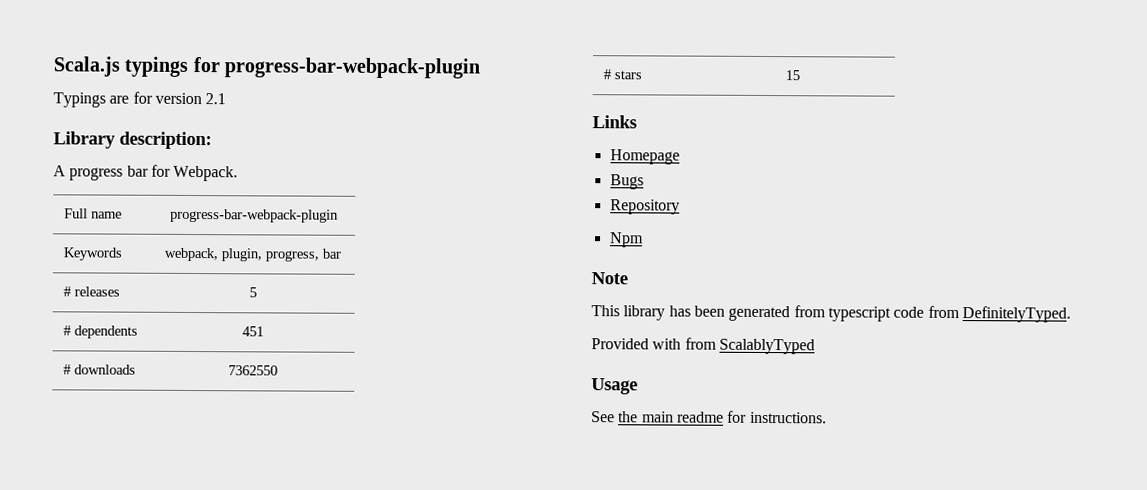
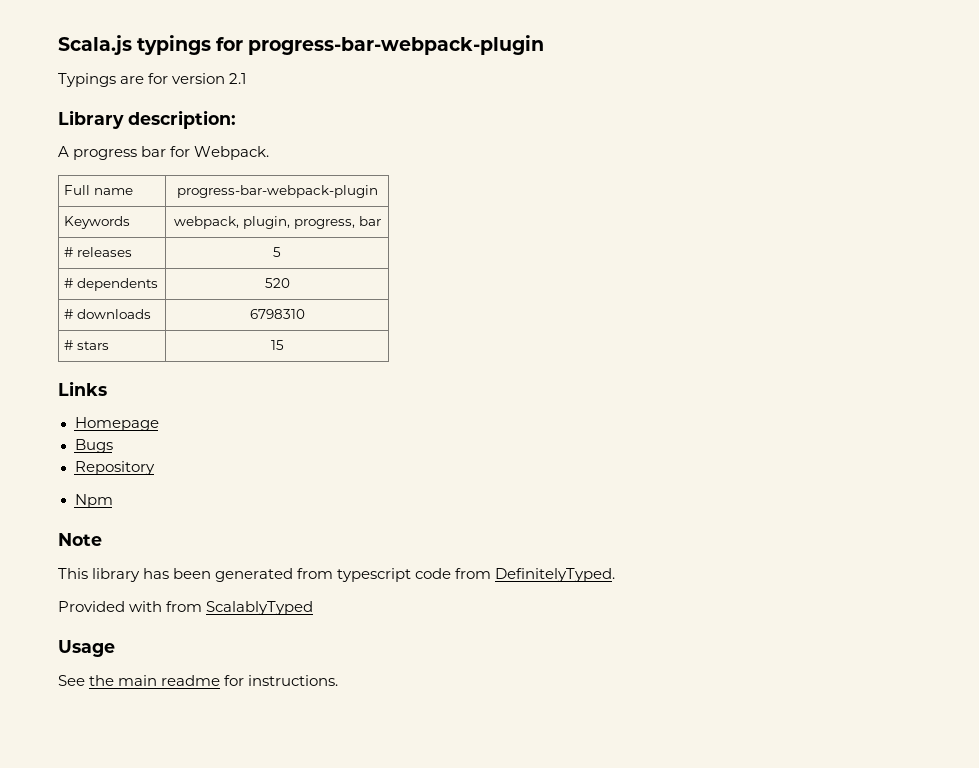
- # dependents | 451
+ # dependents | 520
- # downloads | 7362550
+ # downloads | 6798310

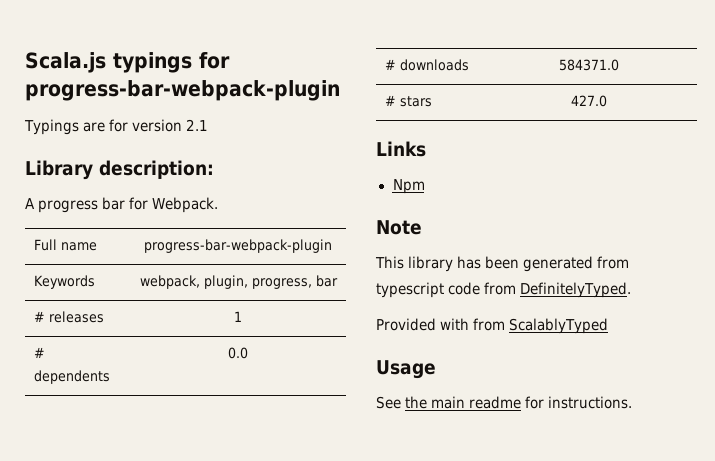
- # releases | 5
+ # releases | 1
- # dependents | 520
+ # dependents | 0.0
- # downloads | 6798310
+ # downloads | 584371.0
- # stars | 15
+ # stars | 427.0
- Homepage
- Bugs
- Repository

